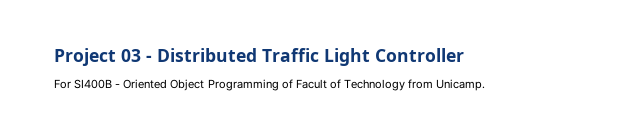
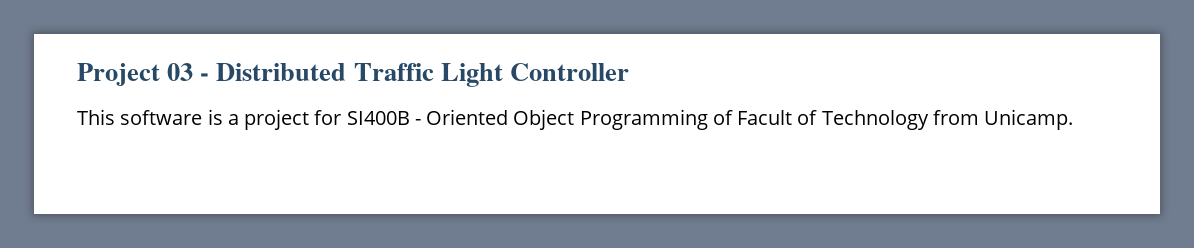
- For SI400B - Oriented Object Programming of Facult of Technology from Unicamp.
+ This software is a project for SI400B - Oriented Object Programming of Facult of Technology from Unicamp.

